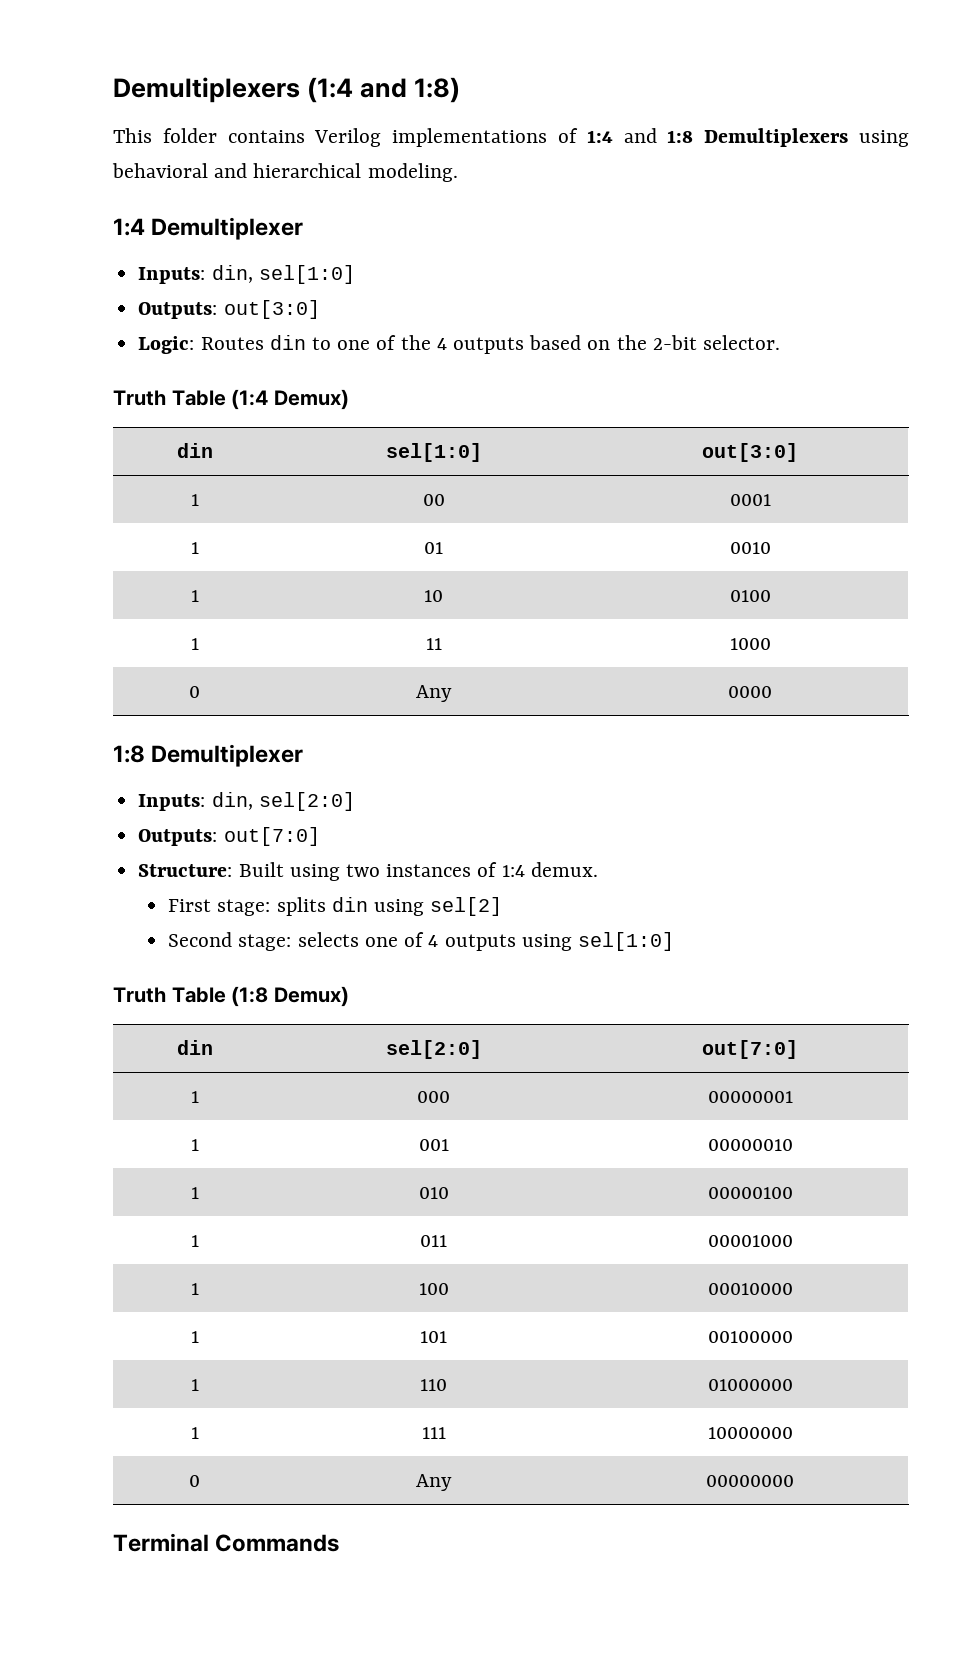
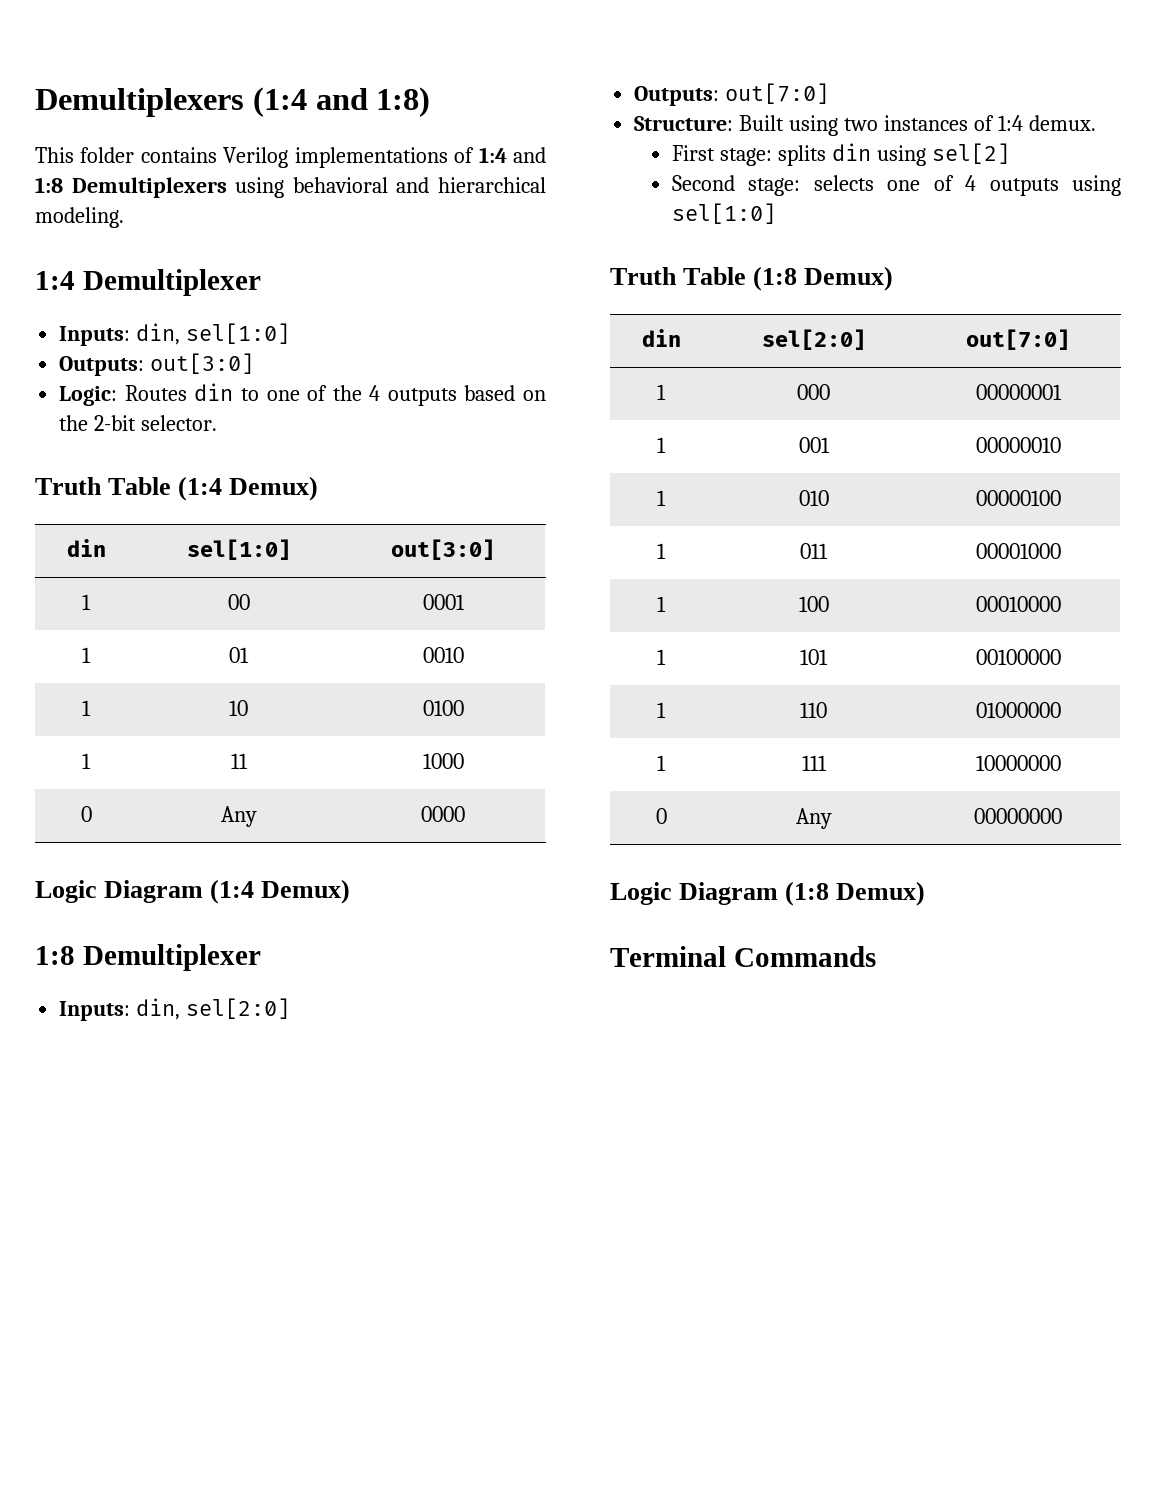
+ Logic Diagram (1:4 Demux)
+ Logic Diagram (1:8 Demux)

